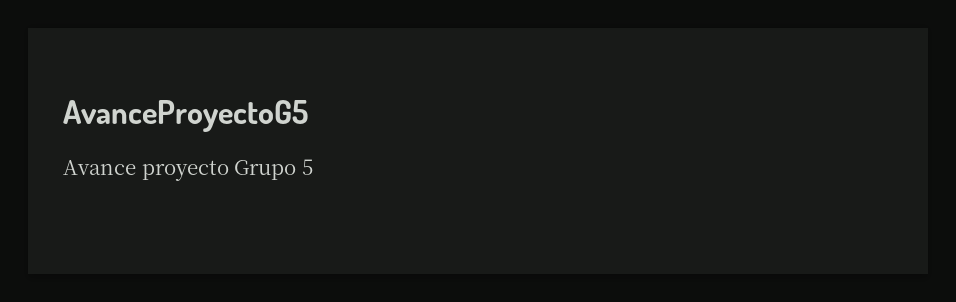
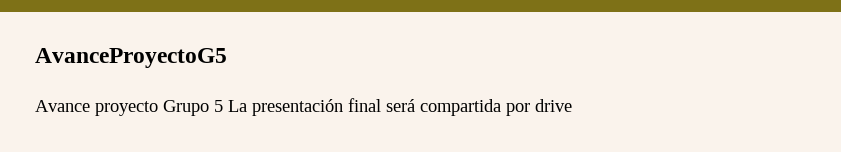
- Avance proyecto Grupo 5
+ Avance proyecto Grupo 5 La presentación final será compartida por drive

